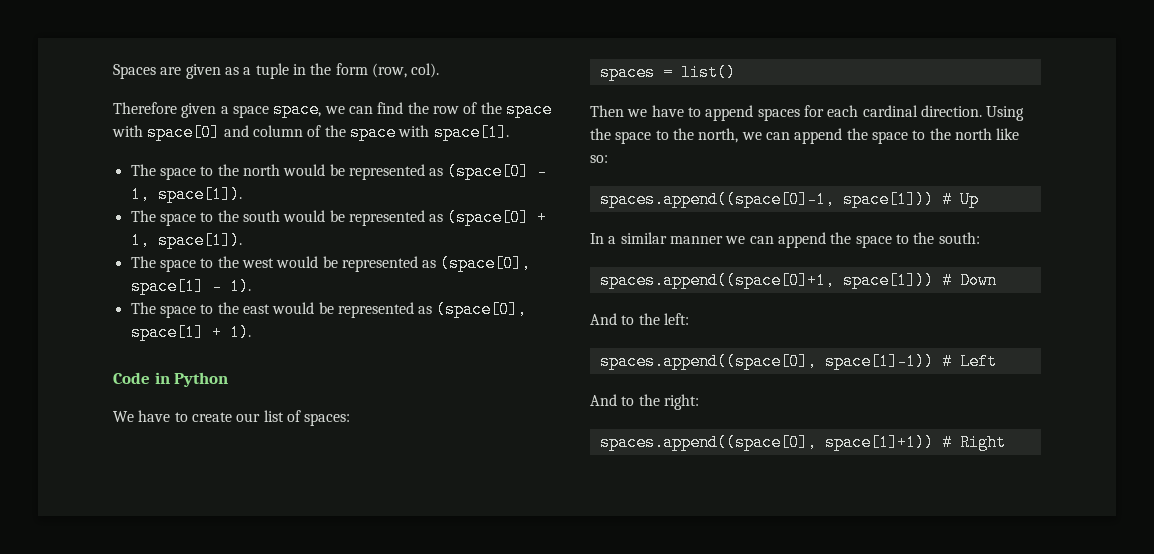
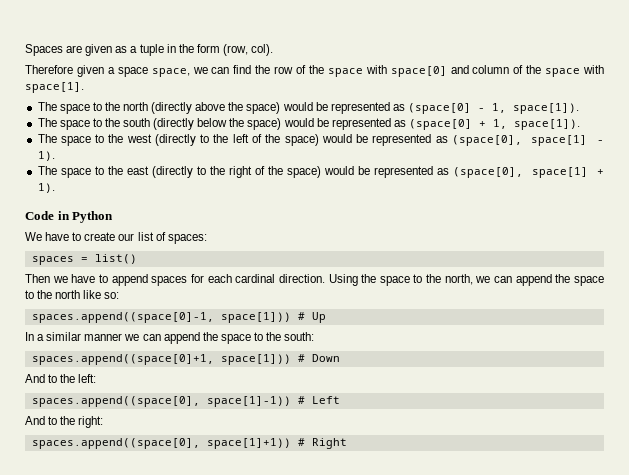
- The space to the north would be represented as (space[0] - 1, space[1]).
+ The space to the north (directly above the space) would be represented as (space[0] - 1, space[1]).
- The space to the south would be represented as (space[0] + 1, space[1]).
+ The space to the south (directly below the space) would be represented as (space[0] + 1, space[1]).
- The space to the west would be represented as (space[0], space[1] - 1).
+ The space to the west (directly to the left of the space) would be represented as (space[0], space[1] - 1).
- The space to the east would be represented as (space[0], space[1] + 1).
+ The space to the east (directly to the right of the space) would be represented as (space[0], space[1] + 1).

